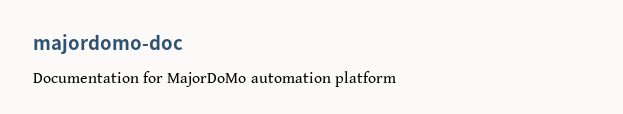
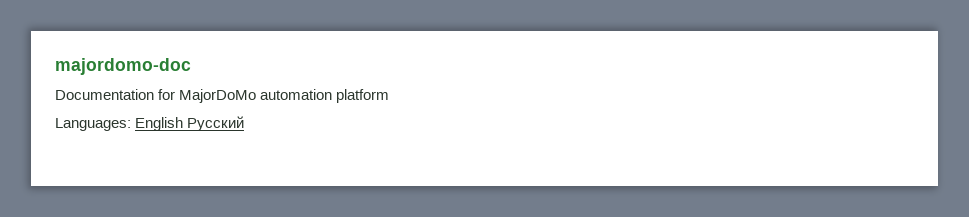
+ Languages: English Русский

